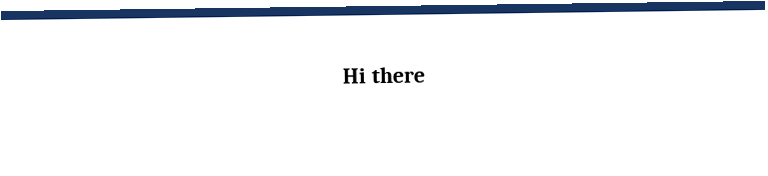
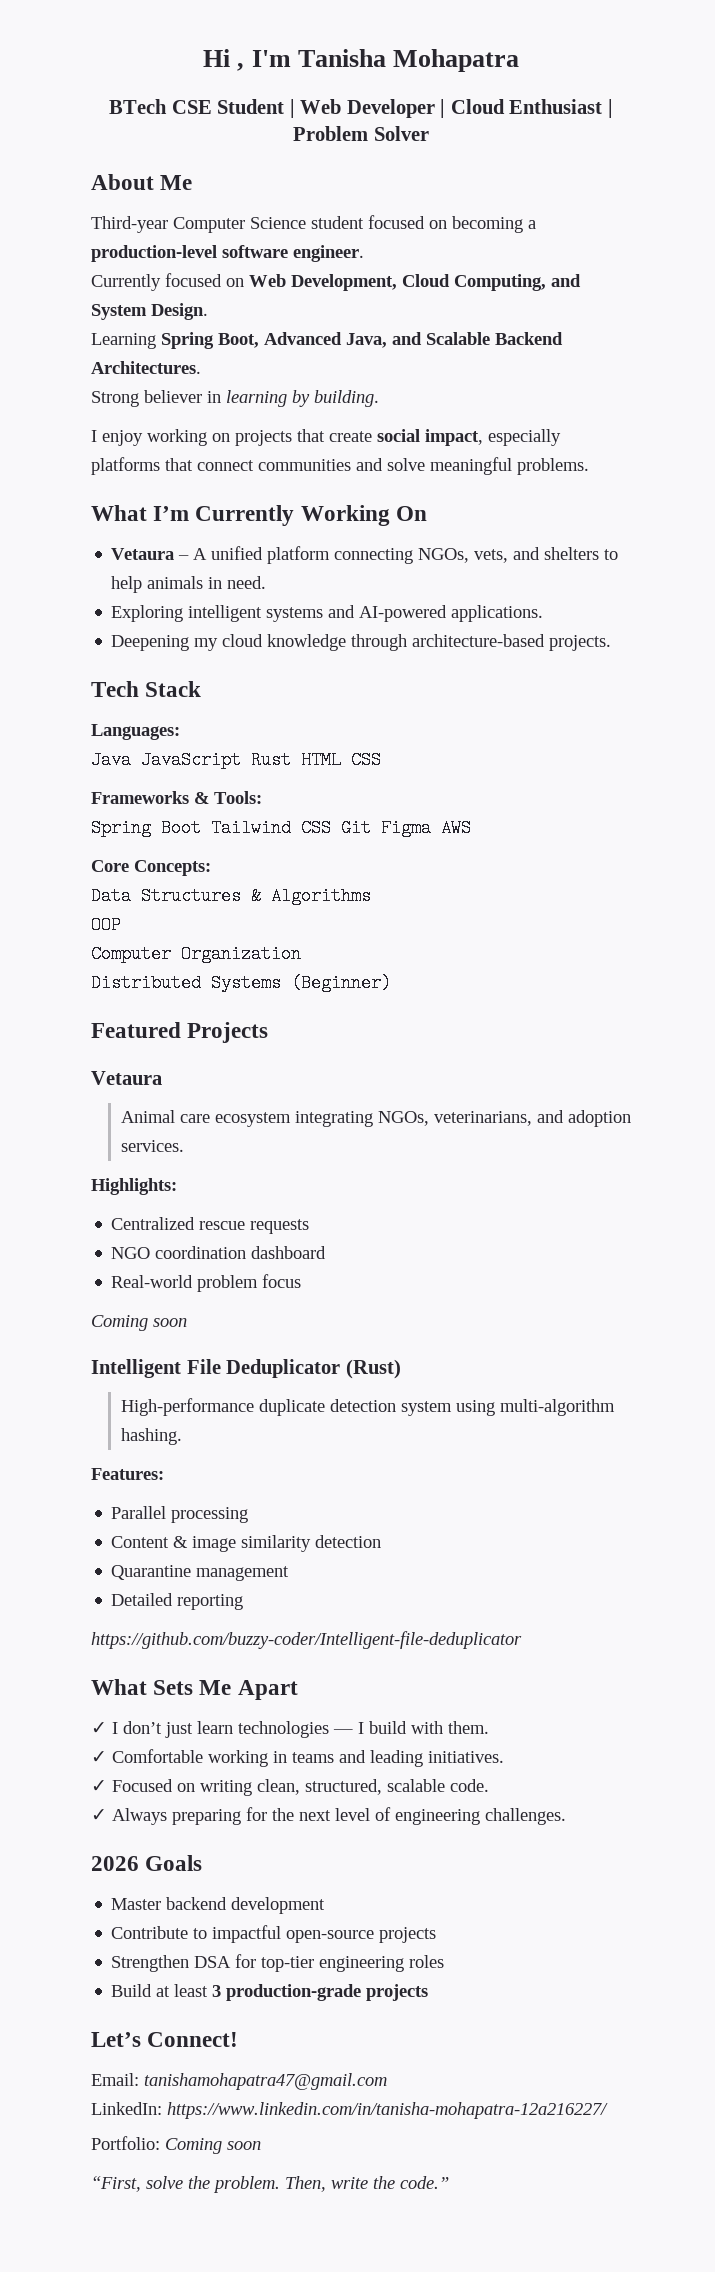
- Hi there
+ Hi , I'm Tanisha Mohapatra
+ BTech CSE Student | Web Developer | Cloud Enthusiast | Problem Solver
+ About Me
+ Third-year Computer Science student focused on becoming a production-level software engineer.
+ Currently focused on Web Development, Cloud Computing, and System Design.
+ Learning Spring Boot, Advanced Java, and Scalable Backend Architectures.
+ Strong believer in learning by building.
+ I enjoy working on projects that create social impact, especially platforms that connect communities and solve meaningful problems.
+ What I’m Currently Working On
+ Vetaura – A unified platform connecting NGOs, vets, and shelters to help animals in need.
+ Exploring intelligent systems and AI-powered applications.
+ Deepening my cloud knowledge through architecture-based projects.
+ Tech Stack
+ Languages:
+ Java JavaScript Rust HTML CSS
+ Frameworks & Tools:
+ Spring Boot Tailwind CSS Git Figma AWS
+ Core Concepts:
+ Data Structures & Algorithms
+ OOP
+ Computer Organization
+ Distributed Systems (Beginner)
+ Featured Projects
+ Vetaura
+ Animal care ecosystem integrating NGOs, veterinarians, and adoption services.
+ Highlights:
+ Centralized rescue requests
+ NGO coordination dashboard
+ Real-world problem focus
+ Coming soon
+ Intelligent File Deduplicator (Rust)
+ High-performance duplicate detection system using multi-algorithm hashing.
+ Features:
+ Parallel processing
+ Content & image similarity detection
+ Quarantine management
+ Detailed reporting
+ https://github.com/buzzy-coder/Intelligent-file-deduplicator
+ What Sets Me Apart
+ ✓ I don’t just learn technologies — I build with them.
+ ✓ Comfortable working in teams and leading initiatives.
+ ✓ Focused on writing clean, structured, scalable code.
+ ✓ Always preparing for the next level of engineering challenges.
+ 2026 Goals
+ Master backend development
+ Contribute to impactful open-source projects
+ Strengthen DSA for top-tier engineering roles
+ Build at least 3 production-grade projects
+ Let’s Connect!
+ Email: tanishamohapatra47@gmail.com
+ LinkedIn: https://www.linkedin.com/in/tanisha-mohapatra-12a216227/
+ Portfolio: Coming soon
+ “First, solve the problem. Then, write the code.”

